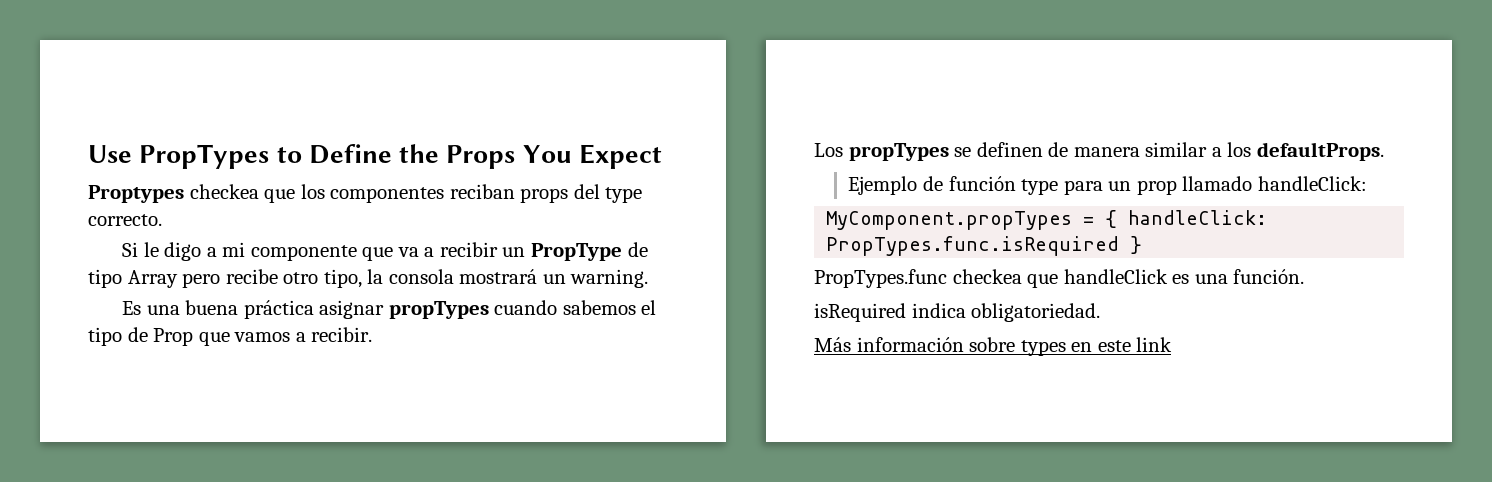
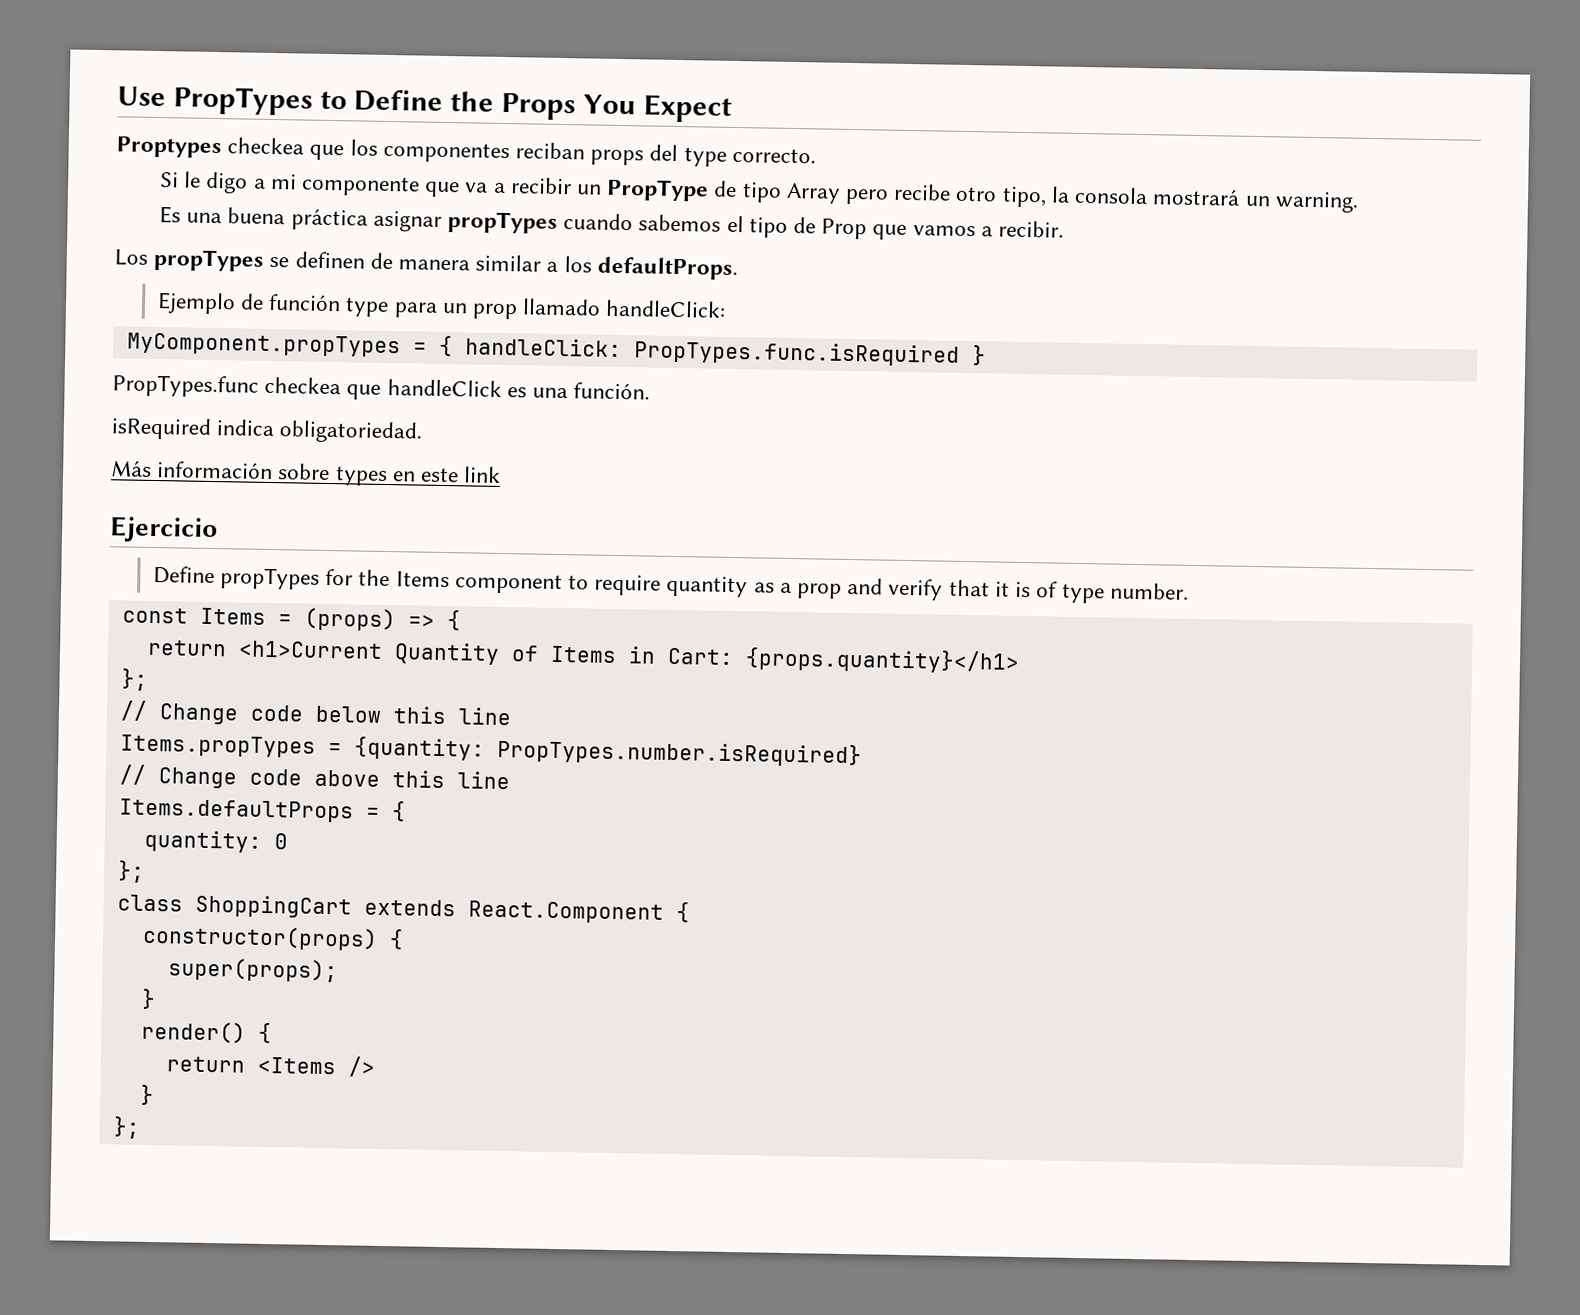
+ Ejercicio
+ Define propTypes for the Items component to require quantity as a prop and verify that it is of type number.
+ const Items = (props) => {
+ return <h1>Current Quantity of Items in Cart: {props.quantity}</h1>
+ };
+ // Change code below this line
+ Items.propTypes = {quantity: PropTypes.number.isRequired}
+ // Change code above this line
+ Items.defaultProps = {
+ quantity: 0
+ };
+ class ShoppingCart extends React.Component {
+ constructor(props) {
+ super(props);
+ }
+ render() {
+ return <Items />
+ }
+ };

